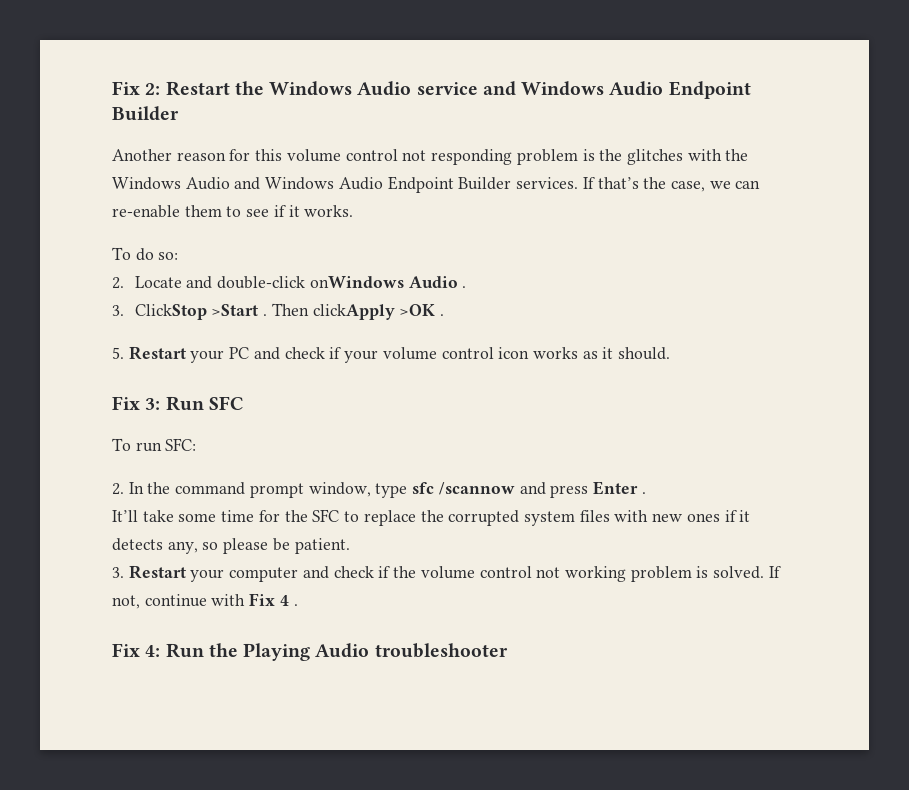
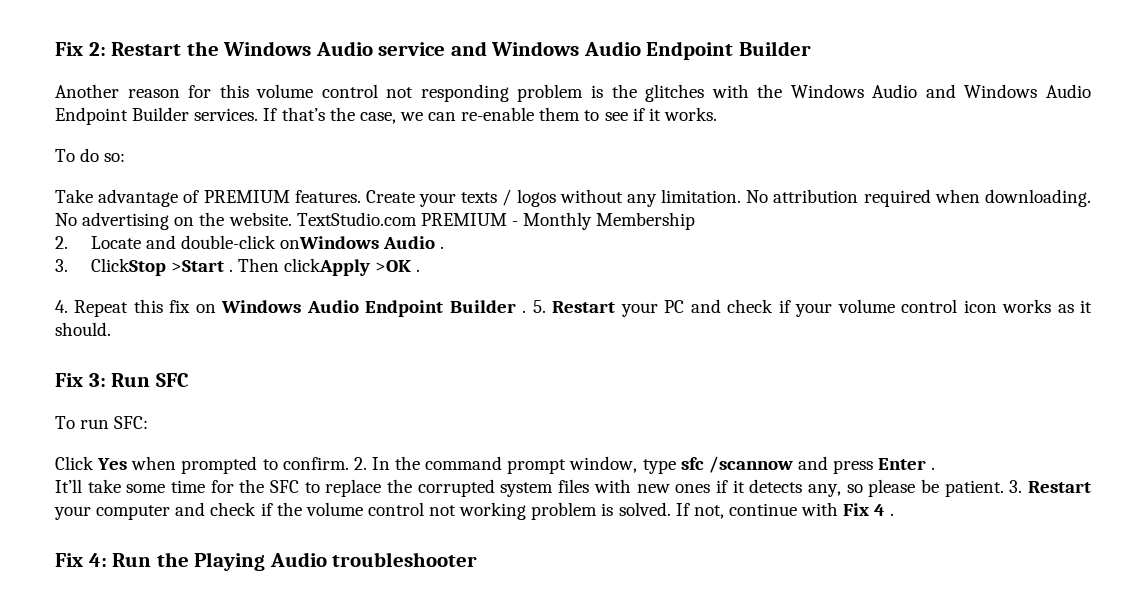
+ Take advantage of PREMIUM features. Create your texts / logos without any limitation. No attribution required when downloading. No advertising on the website. TextStudio.com PREMIUM - Monthly Membership
+ 4. Repeat this fix on Windows Audio Endpoint Builder .
+ Click Yes when prompted to confirm.
- It’ll take some time for the SFC to replace the corrupted system files with new ones if it detects any, so please be patient.
- 3. Restart your computer and check if the volume control not working problem is solved.
+ It’ll take some time for the SFC to replace the corrupted system files with new ones if it detects any, so please be patient. 3. Restart your computer and check if the volume control not working problem is solved.

